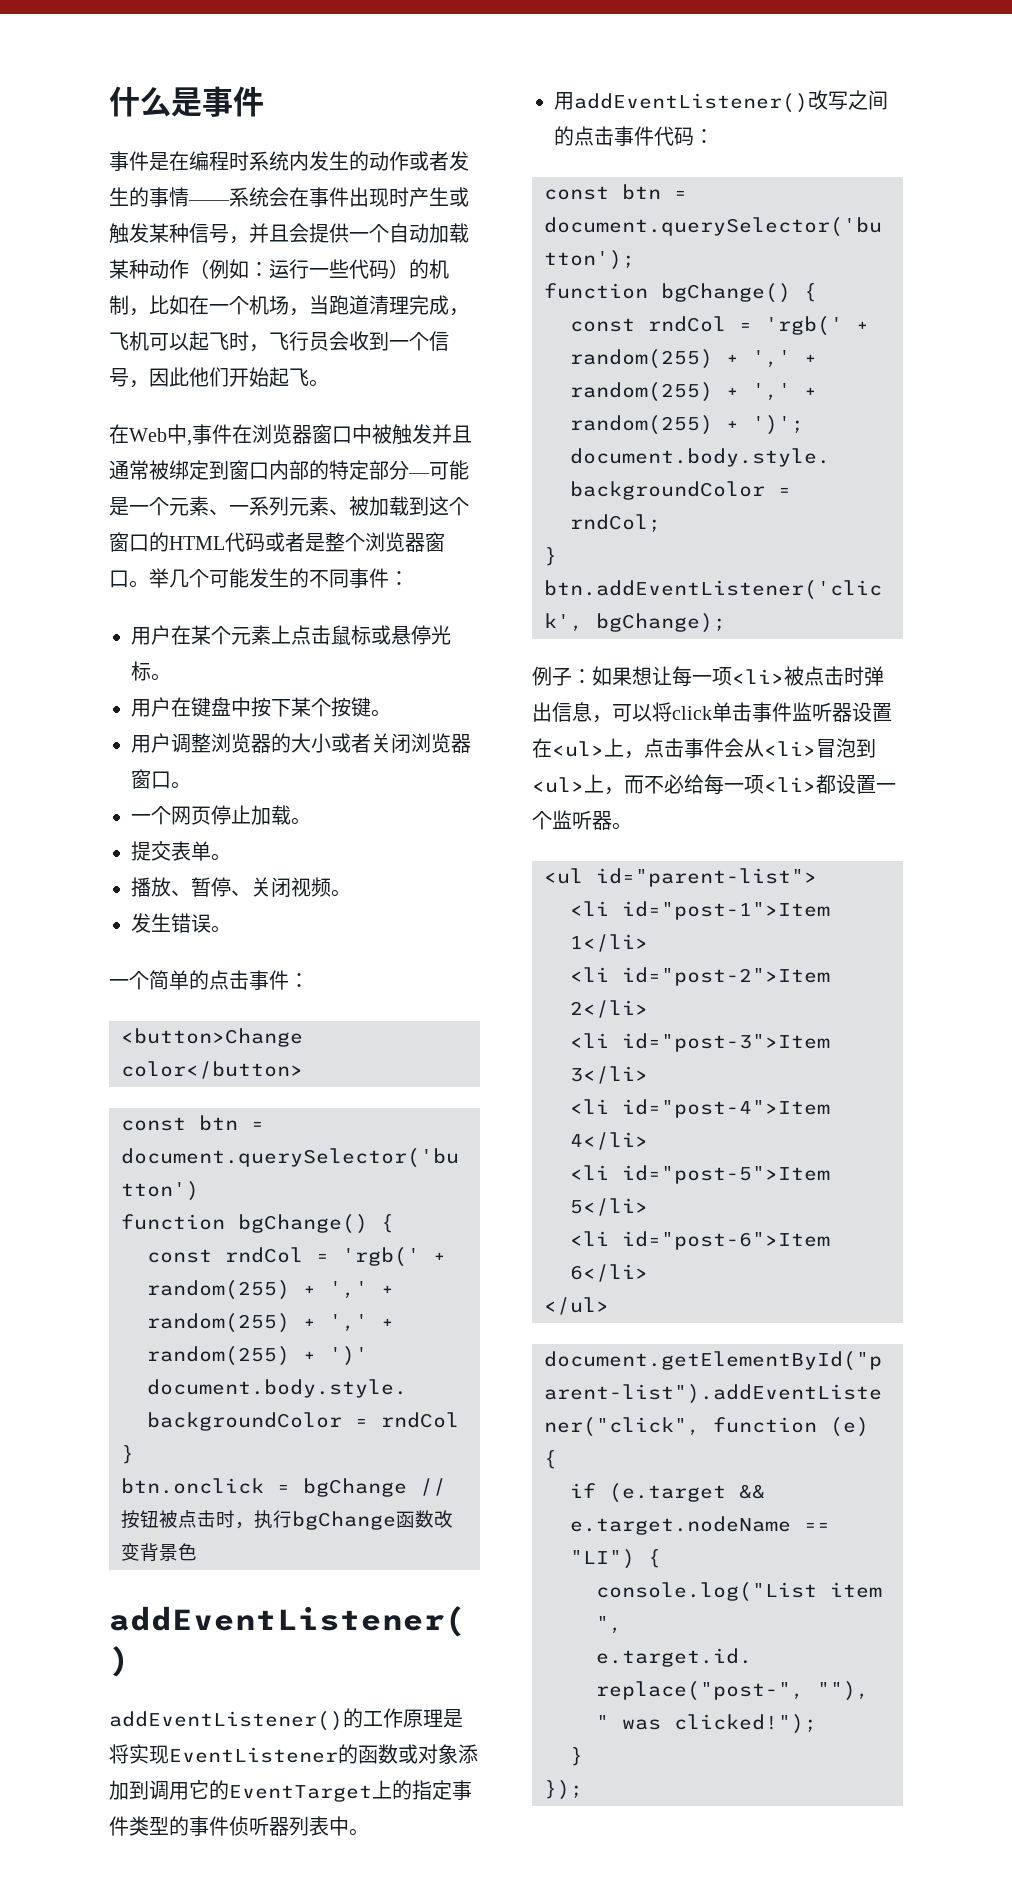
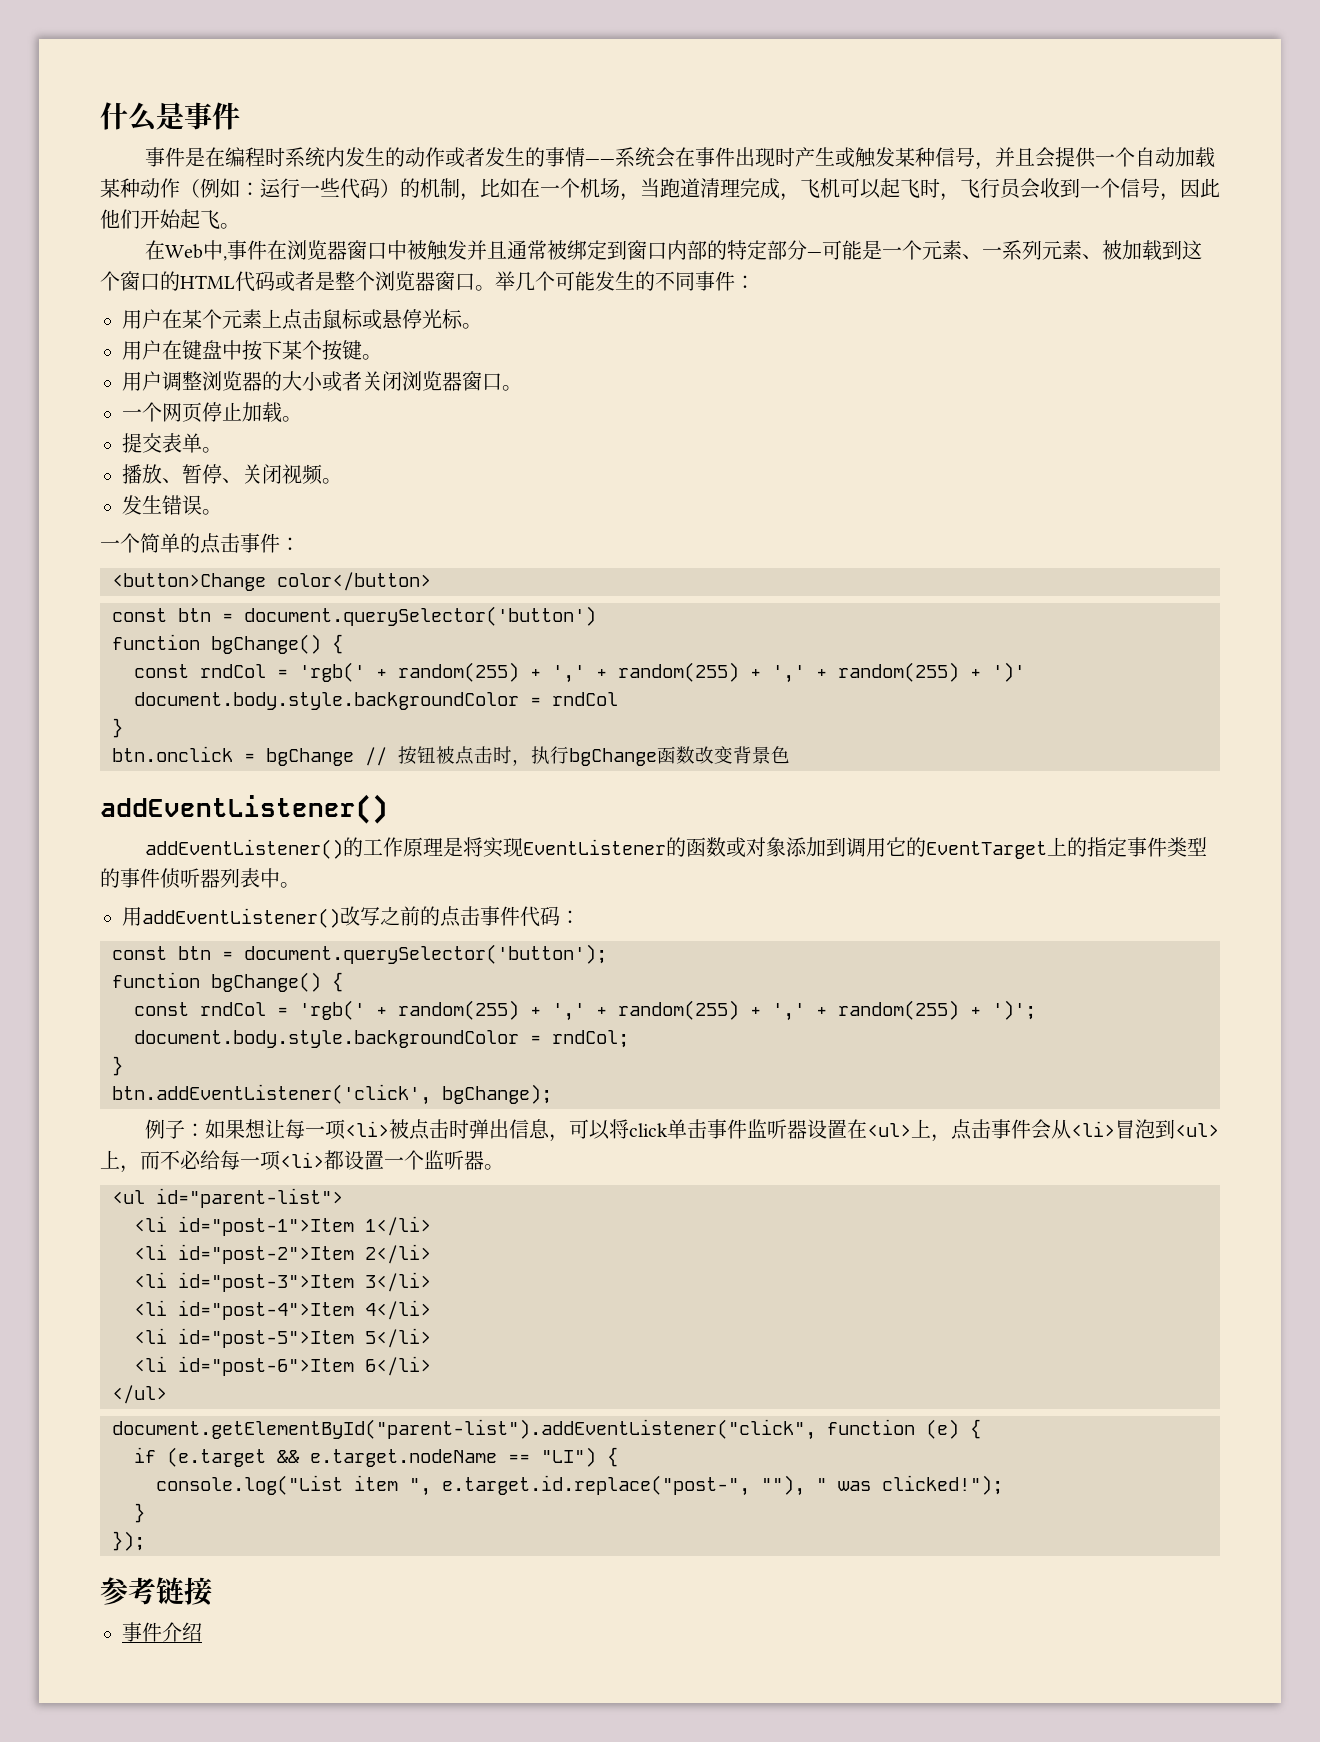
- 用addEventListener()改写之间的点击事件代码：
+ 用addEventListener()改写之前的点击事件代码：
+ 参考链接
+ 事件介绍

